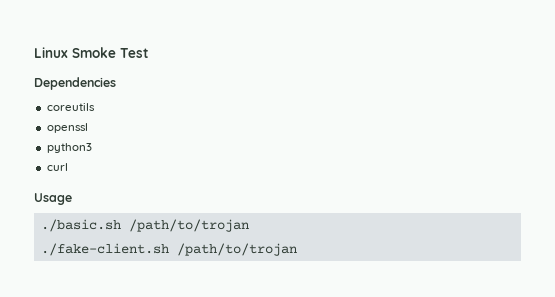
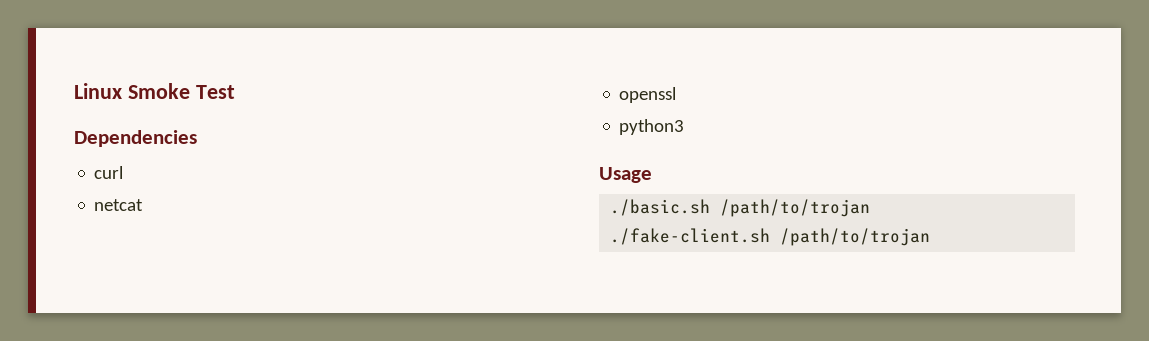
- coreutils
+ curl
+ netcat
- curl

